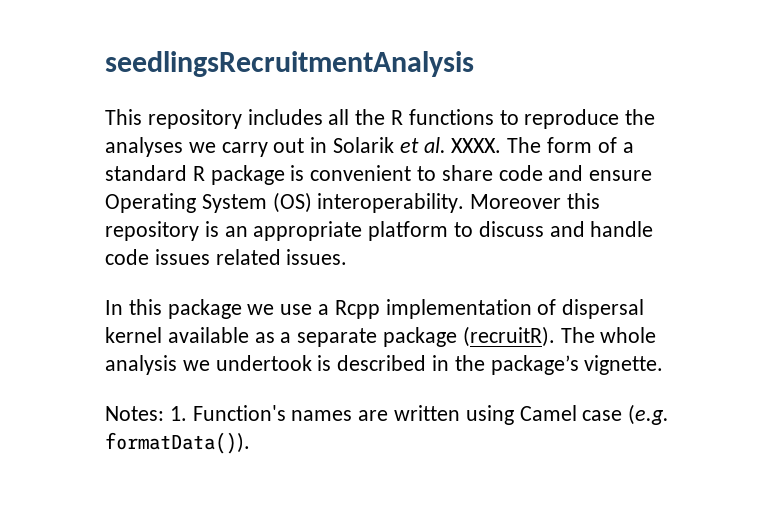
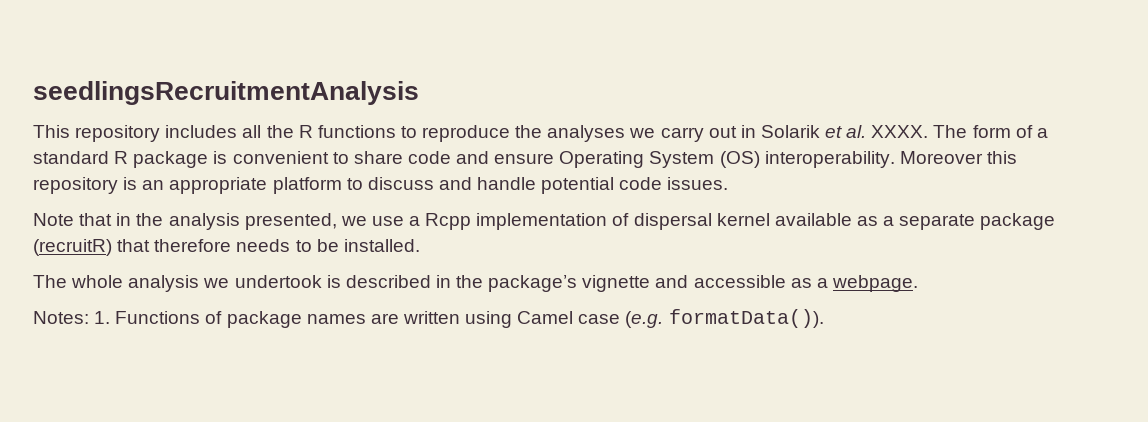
- Moreover this repository is an appropriate platform to discuss and handle code issues related issues.
- In this package we use a Rcpp implementation of dispersal kernel available as a separate package (recruitR). The whole analysis we undertook is described in the package’s vignette.
+ Moreover this repository is an appropriate platform to discuss and handle potential code issues.
+ Note that in the analysis presented, we use a Rcpp implementation of dispersal kernel available as a separate package (recruitR) that therefore needs to be installed.
+ The whole analysis we undertook is described in the package’s vignette and accessible as a webpage.
- Notes: 1. Function's names are written using Camel case (e.g. formatData()).
+ Notes: 1. Functions of package names are written using Camel case (e.g. formatData()).

